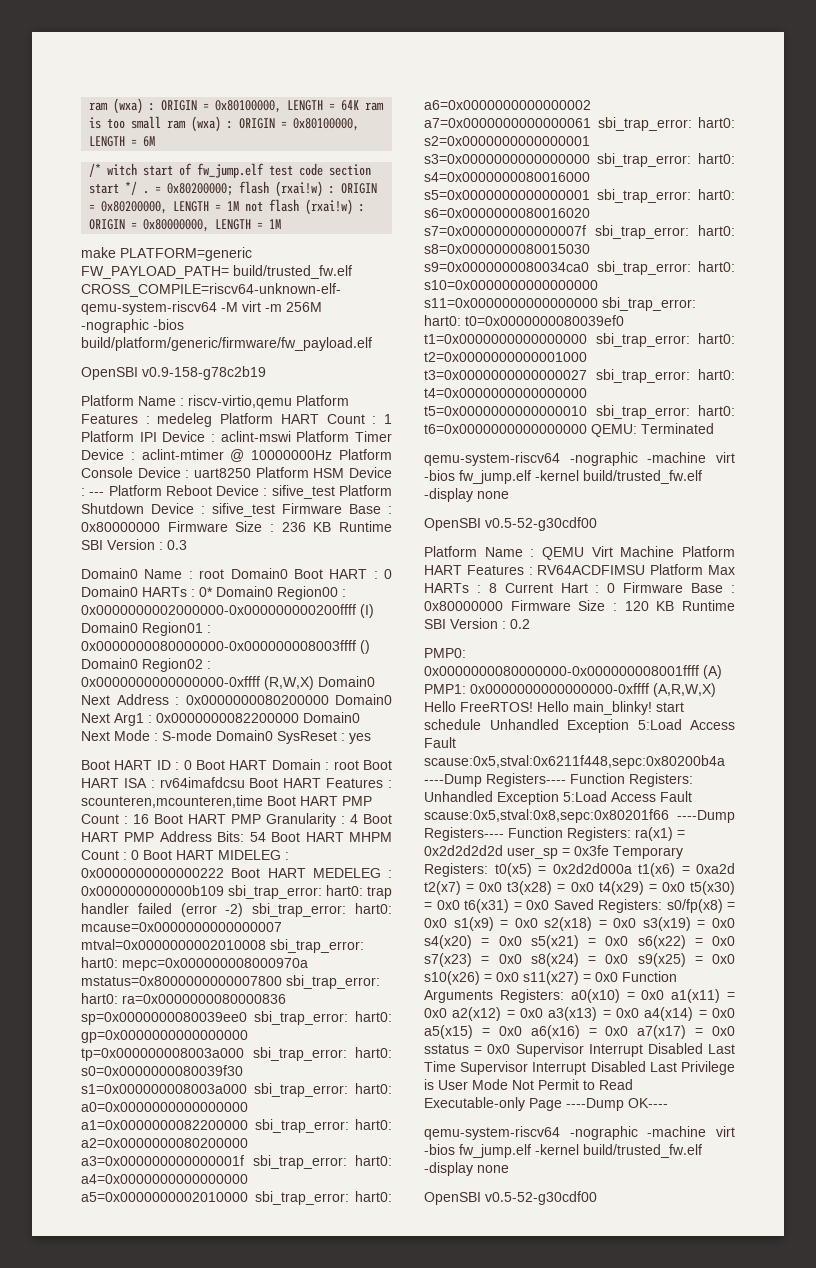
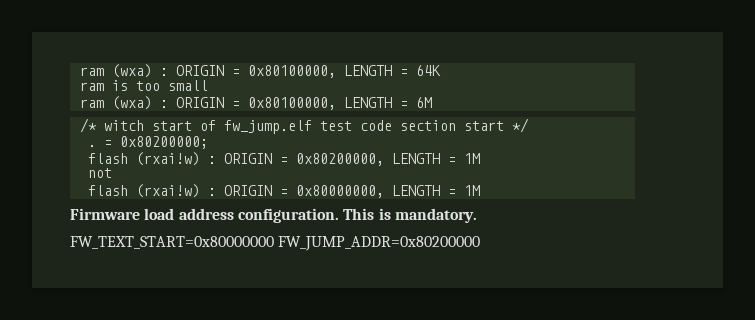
- ram (wxa) : ORIGIN = 0x80100000, LENGTH = 64K ram is too small ram (wxa) : ORIGIN = 0x80100000, LENGTH = 6M
+ ram (wxa) : ORIGIN = 0x80100000, LENGTH = 64K
+ ram is too small
+ ram (wxa) : ORIGIN = 0x80100000, LENGTH = 6M
- /* witch start of fw_jump.elf test code section start */ .
+ /* witch start of fw_jump.elf test code section start */
+ .
- = 0x80200000; flash (rxai!w) : ORIGIN = 0x80200000, LENGTH = 1M not flash (rxai!w) : ORIGIN = 0x80000000, LENGTH = 1M
+ = 0x80200000;
+ flash (rxai!w) : ORIGIN = 0x80200000, LENGTH = 1M
+ not
+ flash (rxai!w) : ORIGIN = 0x80000000, LENGTH = 1M
- make PLATFORM=generic FW_PAYLOAD_PATH= build/trusted_fw.elf CROSS_COMPILE=riscv64-unknown-elf- qemu-system-riscv64 -M virt -m 256M -nographic -bios build/platform/generic/firmware/fw_payload.elf
- OpenSBI v0.9-158-g78c2b19
- Platform Name : riscv-virtio,qemu Platform Features : medeleg Platform HART Count : 1 Platform IPI Device : aclint-mswi Platform Timer Device : aclint-mtimer @ 10000000Hz Platform Console Device : uart8250 Platform HSM Device : --- Platform Reboot Device : sifive_test Platform Shutdown Device : sifive_test Firmware Base : 0x80000000 Firmware Size : 236 KB Runtime SBI Version : 0.3
- Domain0 Name : root Domain0 Boot HART : 0 Domain0 HARTs : 0* Domain0 Region00 : 0x0000000002000000-0x000000000200ffff (I) Domain0 Region01 : 0x0000000080000000-0x000000008003ffff () Domain0 Region02 : 0x0000000000000000-0xffff (R,W,X) Domain0 Next Address : 0x0000000080200000 Domain0 Next Arg1 : 0x0000000082200000 Domain0 Next Mode : S-mode Domain0 SysReset : yes
- Boot HART ID : 0 Boot HART Domain : root Boot HART ISA : rv64imafdcsu Boot HART Features : scounteren,mcounteren,time Boot HART PMP Count : 16 Boot HART PMP Granularity : 4 Boot HART PMP Address Bits: 54 Boot HART MHPM Count : 0 Boot HART MIDELEG : 0x0000000000000222 Boot HART MEDELEG : 0x000000000000b109 sbi_trap_error: hart0: trap handler failed (error -2) sbi_trap_error: hart0: mcause=0x0000000000000007 mtval=0x0000000002010008 sbi_trap_error: hart0: mepc=0x000000008000970a mstatus=0x8000000000007800 sbi_trap_error: hart0: ra=0x0000000080000836 sp=0x0000000080039ee0 sbi_trap_error: hart0: gp=0x0000000000000000 tp=0x000000008003a000 sbi_trap_error: hart0: s0=0x0000000080039f30 s1=0x000000008003a000 sbi_trap_error: hart0: a0=0x0000000000000000 a1=0x0000000082200000 sbi_trap_error: hart0: a2=0x0000000080200000 a3=0x000000000000001f sbi_trap_error: hart0: a4=0x0000000000000000 a5=0x0000000002010000 sbi_trap_error: hart0: a6=0x0000000000000002 a7=0x0000000000000061 sbi_trap_error: hart0: s2=0x0000000000000001 s3=0x0000000000000000 sbi_trap_error: hart0: s4=0x0000000080016000 s5=0x0000000000000001 sbi_trap_error: hart0: s6=0x0000000080016020 s7=0x000000000000007f sbi_trap_error: hart0: s8=0x0000000080015030 s9=0x0000000080034ca0 sbi_trap_error: hart0: s10=0x0000000000000000 s11=0x0000000000000000 sbi_trap_error: hart0: t0=0x0000000080039ef0 t1=0x0000000000000000 sbi_trap_error: hart0: t2=0x0000000000001000 t3=0x0000000000000027 sbi_trap_error: hart0: t4=0x0000000000000000 t5=0x0000000000000010 sbi_trap_error: hart0: t6=0x0000000000000000 QEMU: Terminated
- qemu-system-riscv64 -nographic -machine virt -bios fw_jump.elf -kernel build/trusted_fw.elf -display none
- OpenSBI v0.5-52-g30cdf00
- Platform Name : QEMU Virt Machine Platform HART Features : RV64ACDFIMSU Platform Max HARTs : 8 Current Hart : 0 Firmware Base : 0x80000000 Firmware Size : 120 KB Runtime SBI Version : 0.2
- PMP0: 0x0000000080000000-0x000000008001ffff (A) PMP1: 0x0000000000000000-0xffff (A,R,W,X) Hello FreeRTOS! Hello main_blinky! start schedule Unhandled Exception 5:Load Access Fault scause:0x5,stval:0x6211f448,sepc:0x80200b4a ----Dump Registers---- Function Registers: Unhandled Exception 5:Load Access Fault scause:0x5,stval:0x8,sepc:0x80201f66 ----Dump Registers---- Function Registers: ra(x1) = 0x2d2d2d2d user_sp = 0x3fe Temporary Registers: t0(x5) = 0x2d2d000a t1(x6) = 0xa2d t2(x7) = 0x0 t3(x28) = 0x0 t4(x29) = 0x0 t5(x30) = 0x0 t6(x31) = 0x0 Saved Registers: s0/fp(x8) = 0x0 s1(x9) = 0x0 s2(x18) = 0x0 s3(x19) = 0x0 s4(x20) = 0x0 s5(x21) = 0x0 s6(x22) = 0x0 s7(x23) = 0x0 s8(x24) = 0x0 s9(x25) = 0x0 s10(x26) = 0x0 s11(x27) = 0x0 Function Arguments Registers: a0(x10) = 0x0 a1(x11) = 0x0 a2(x12) = 0x0 a3(x13) = 0x0 a4(x14) = 0x0 a5(x15) = 0x0 a6(x16) = 0x0 a7(x17) = 0x0 sstatus = 0x0 Supervisor Interrupt Disabled Last Time Supervisor Interrupt Disabled Last Privilege is User Mode Not Permit to Read Executable-only Page ----Dump OK----
- qemu-system-riscv64 -nographic -machine virt -bios fw_jump.elf -kernel build/trusted_fw.elf -display none
- OpenSBI v0.5-52-g30cdf00
+ Firmware load address configuration. This is mandatory.
+ FW_TEXT_START=0x80000000 FW_JUMP_ADDR=0x80200000

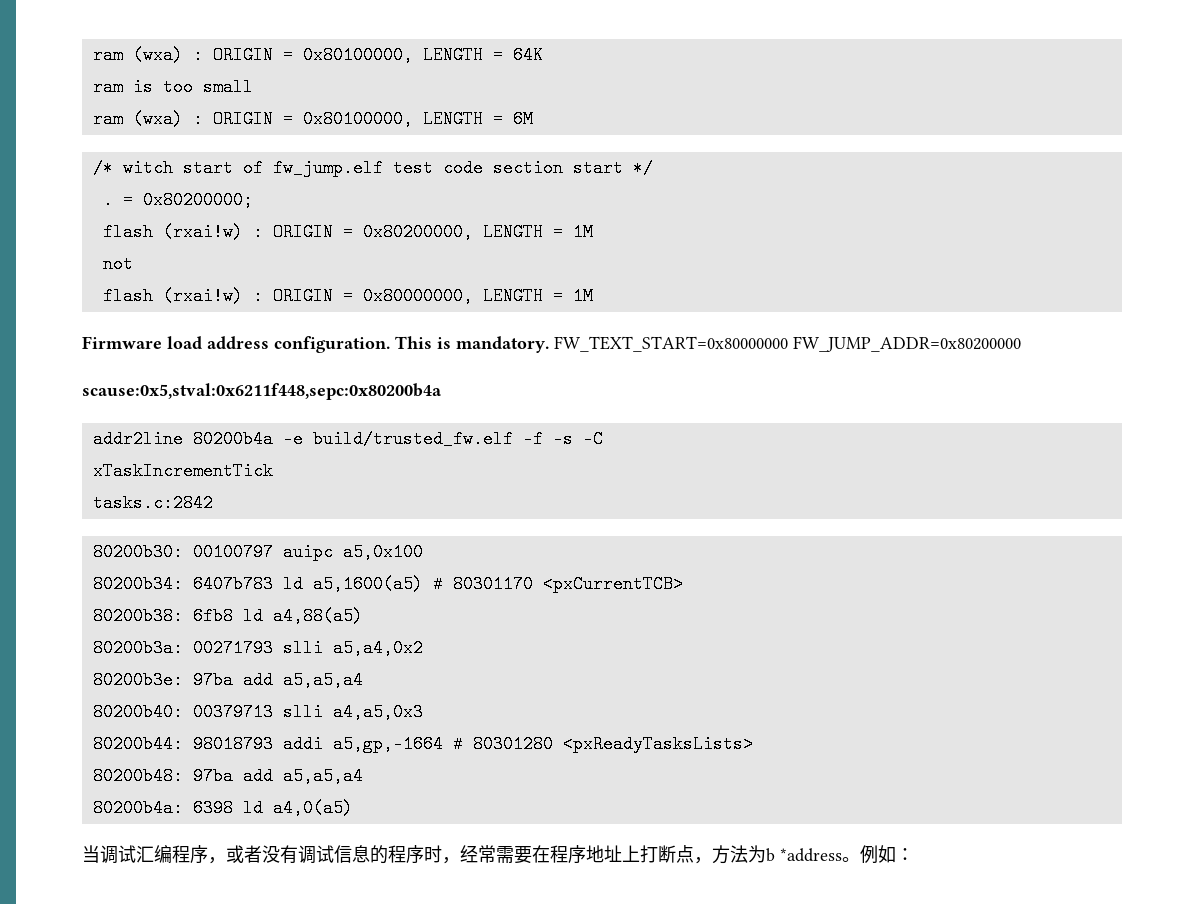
- This is mandatory.
- FW_TEXT_START=0x80000000 FW_JUMP_ADDR=0x80200000
+ This is mandatory. FW_TEXT_START=0x80000000 FW_JUMP_ADDR=0x80200000
+ scause:0x5,stval:0x6211f448,sepc:0x80200b4a
+ addr2line 80200b4a -e build/trusted_fw.elf -f -s -C
+ xTaskIncrementTick
+ tasks.c:2842
+ 80200b30: 00100797 auipc a5,0x100
+ 80200b34: 6407b783 ld a5,1600(a5) # 80301170 <pxCurrentTCB>
+ 80200b38: 6fb8 ld a4,88(a5)
+ 80200b3a: 00271793 slli a5,a4,0x2
+ 80200b3e: 97ba add a5,a5,a4
+ 80200b40: 00379713 slli a4,a5,0x3
+ 80200b44: 98018793 addi a5,gp,-1664 # 80301280 <pxReadyTasksLists>
+ 80200b48: 97ba add a5,a5,a4
+ 80200b4a: 6398 ld a4,0(a5)
+ 当调试汇编程序，或者没有调试信息的程序时，经常需要在程序地址上打断点，方法为b *address。例如：

